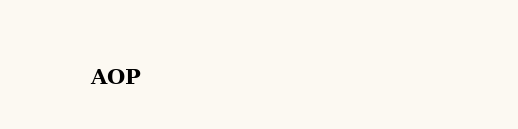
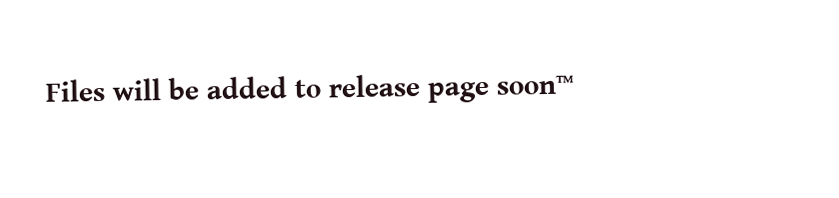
- AOP
+ Files will be added to release page soon™

